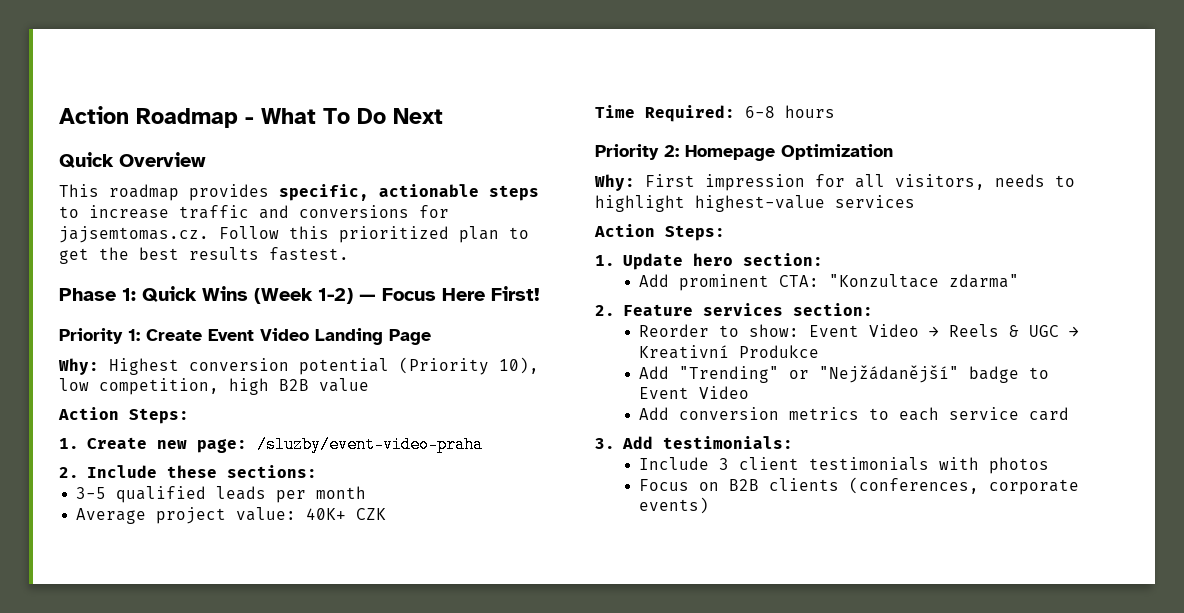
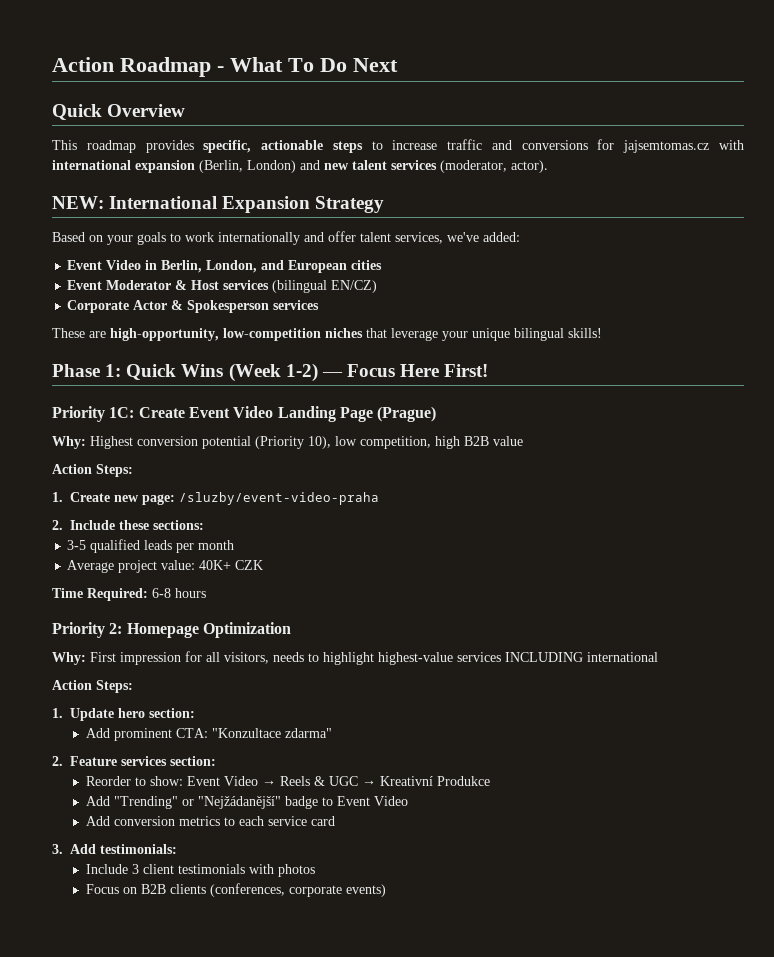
- This roadmap provides specific, actionable steps to increase traffic and conversions for jajsemtomas.cz. Follow this prioritized plan to get the best results fastest.
+ This roadmap provides specific, actionable steps to increase traffic and conversions for jajsemtomas.cz with international expansion (Berlin, London) and new talent services (moderator, actor).
+ NEW: International Expansion Strategy
+ Based on your goals to work internationally and offer talent services, we've added:
+ Event Video in Berlin, London, and European cities
+ Event Moderator & Host services (bilingual EN/CZ)
+ Corporate Actor & Spokesperson services
+ These are high-opportunity, low-competition niches that leverage your unique bilingual skills!
- Priority 1: Create Event Video Landing Page
+ Priority 1C: Create Event Video Landing Page (Prague)
- Why: First impression for all visitors, needs to highlight highest-value services
+ Why: First impression for all visitors, needs to highlight highest-value services INCLUDING international

